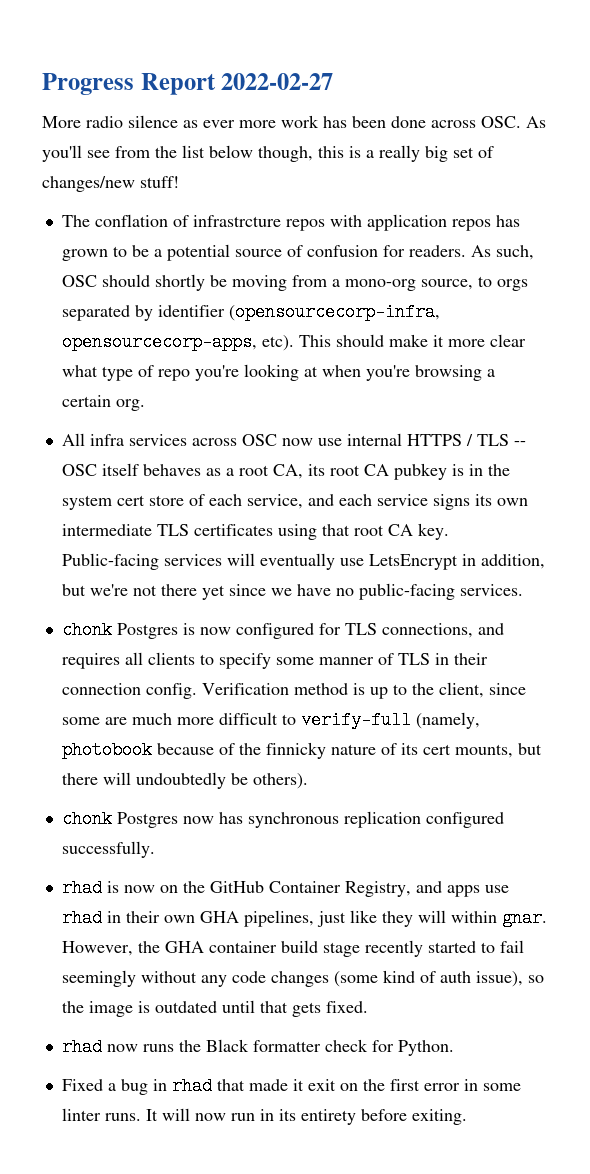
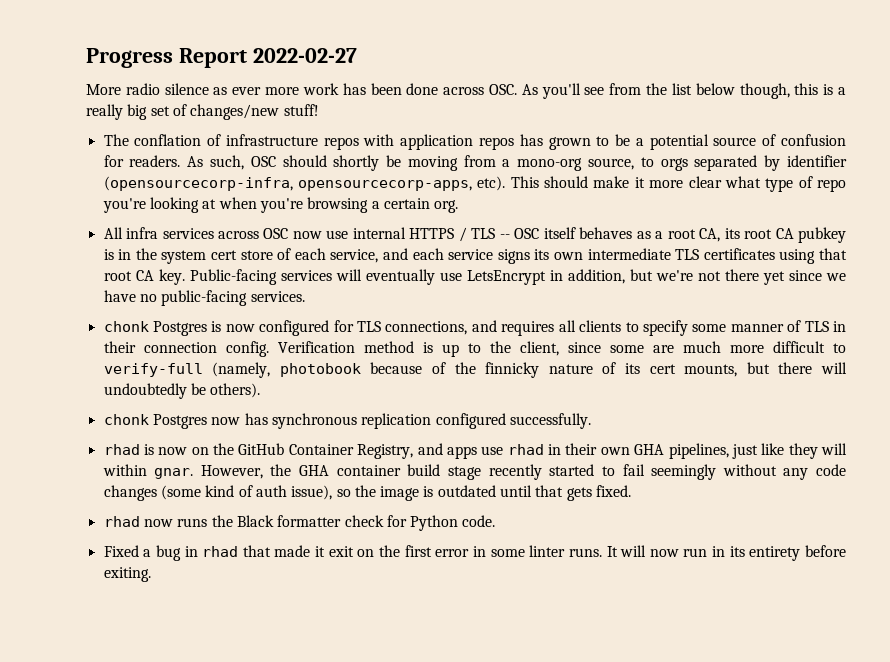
- The conflation of infrastrcture repos with application repos has grown to be a potential source of confusion for readers.
+ The conflation of infrastructure repos with application repos has grown to be a potential source of confusion for readers.
- rhad now runs the Black formatter check for Python.
+ rhad now runs the Black formatter check for Python code.

